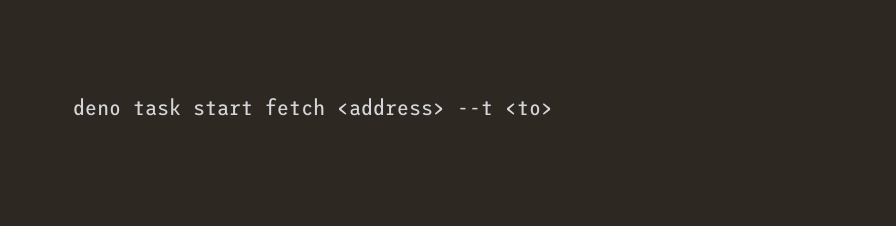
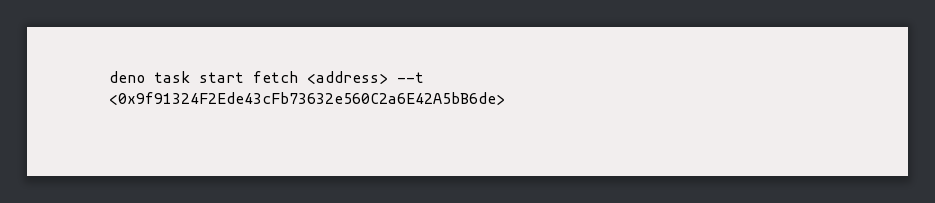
- deno task start fetch <address> --t <to>
+ deno task start fetch <address> --t <0x9f91324F2Ede43cFb73632e560C2a6E42A5bB6de>

